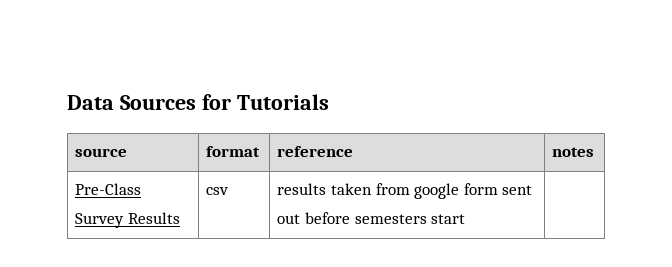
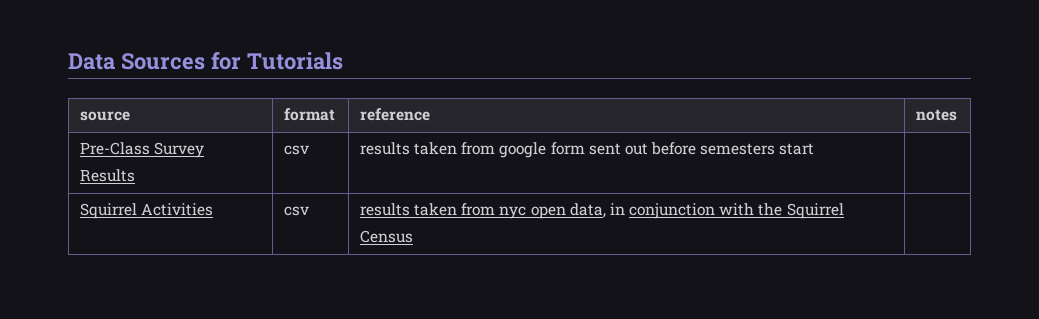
+ Squirrel Activities | csv | results taken from nyc open data, in conjunction with the Squirrel Census |

